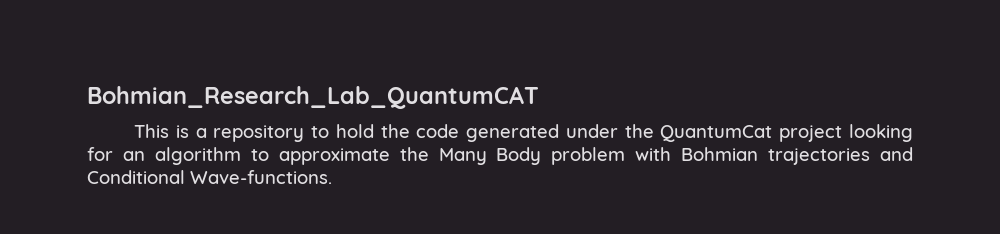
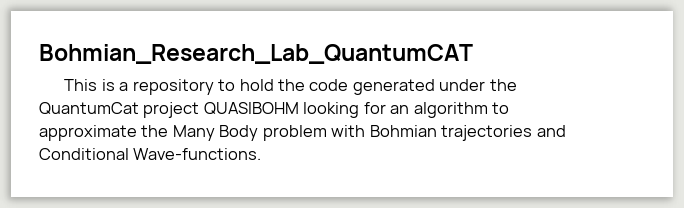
- This is a repository to hold the code generated under the QuantumCat project looking for an algorithm to approximate the Many Body problem with Bohmian trajectories and Conditional Wave-functions.
+ This is a repository to hold the code generated under the QuantumCat project QUASIBOHM looking for an algorithm to approximate the Many Body problem with Bohmian trajectories and Conditional Wave-functions.

